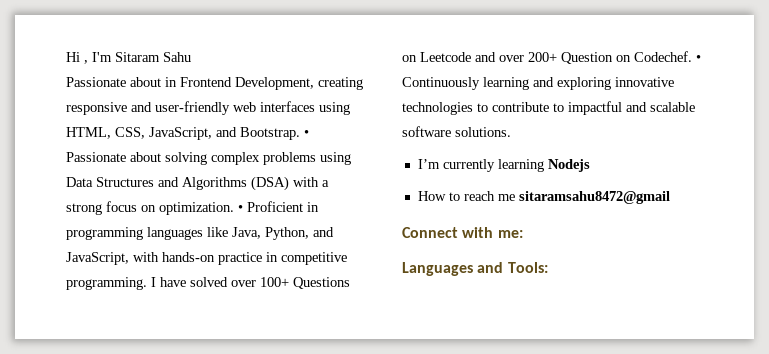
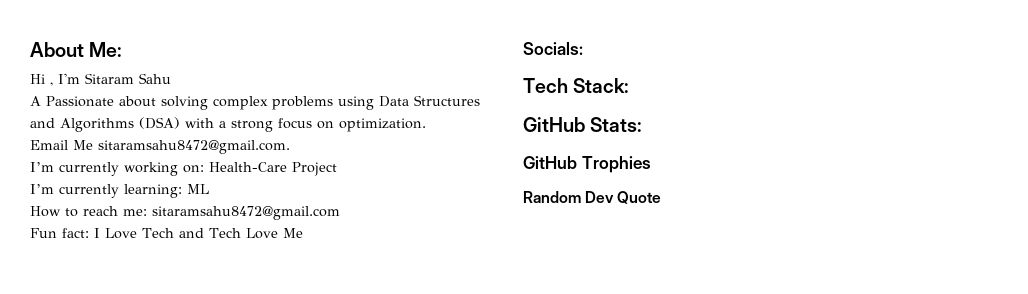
+ About Me:
- Passionate about in Frontend Development, creating responsive and user-friendly web interfaces using HTML, CSS, JavaScript, and Bootstrap. • Passionate about solving complex problems using Data Structures and Algorithms (DSA) with a strong focus on optimization. • Proficient in programming languages like Java, Python, and JavaScript, with hands-on practice in competitive programming. I have solved over 100+ Questions on Leetcode and over 200+ Question on Codechef. • Continuously learning and exploring innovative technologies to contribute to impactful and scalable software solutions.
- I’m currently learning Nodejs
- How to reach me sitaramsahu8472@gmail
- Connect with me:
- Languages and Tools:
+ A Passionate about solving complex problems using Data Structures and Algorithms (DSA) with a strong focus on optimization.
+ Email Me sitaramsahu8472@gmail.com.
+ I’m currently working on: Health-Care Project
+ I’m currently learning: ML
+ How to reach me: sitaramsahu8472@gmail.com
+ Fun fact: I Love Tech and Tech Love Me
+ Socials:
+ Tech Stack:
+ GitHub Stats:
+ GitHub Trophies
+ Random Dev Quote

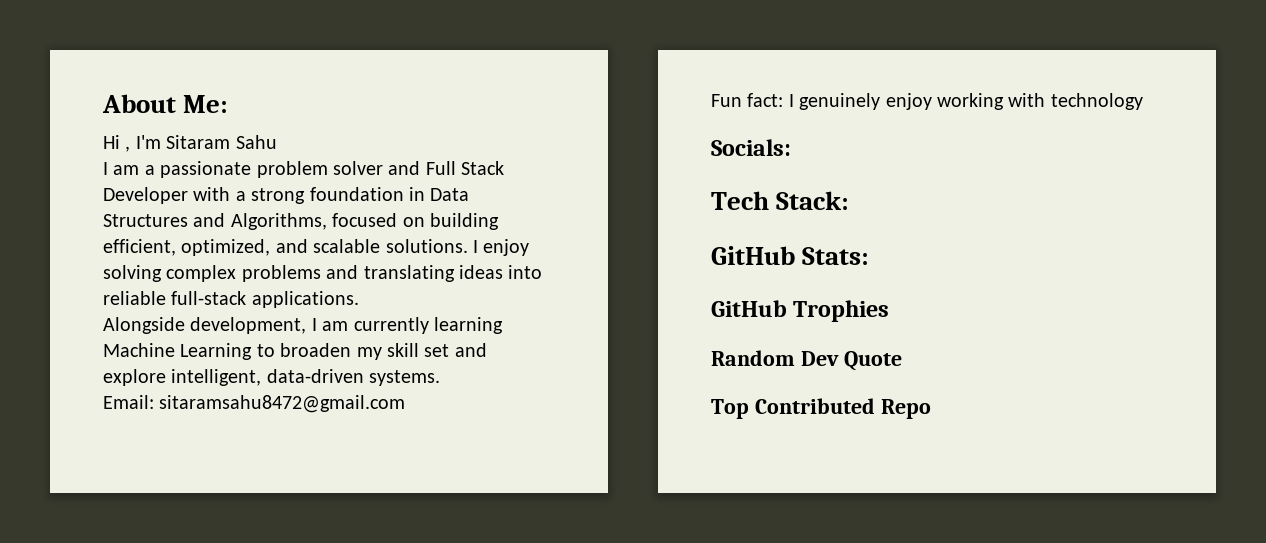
- A Passionate about solving complex problems using Data Structures and Algorithms (DSA) with a strong focus on optimization.
- Email Me sitaramsahu8472@gmail.com.
- I’m currently working on: Health-Care Project
- I’m currently learning: ML
- How to reach me: sitaramsahu8472@gmail.com
- Fun fact: I Love Tech and Tech Love Me
+ I am a passionate problem solver and Full Stack Developer with a strong foundation in Data Structures and Algorithms, focused on building efficient, optimized, and scalable solutions. I enjoy solving complex problems and translating ideas into reliable full-stack applications.
+ Alongside development, I am currently learning Machine Learning to broaden my skill set and explore intelligent, data-driven systems.
+ Email: sitaramsahu8472@gmail.com
+ Fun fact: I genuinely enjoy working with technology
+ Top Contributed Repo

